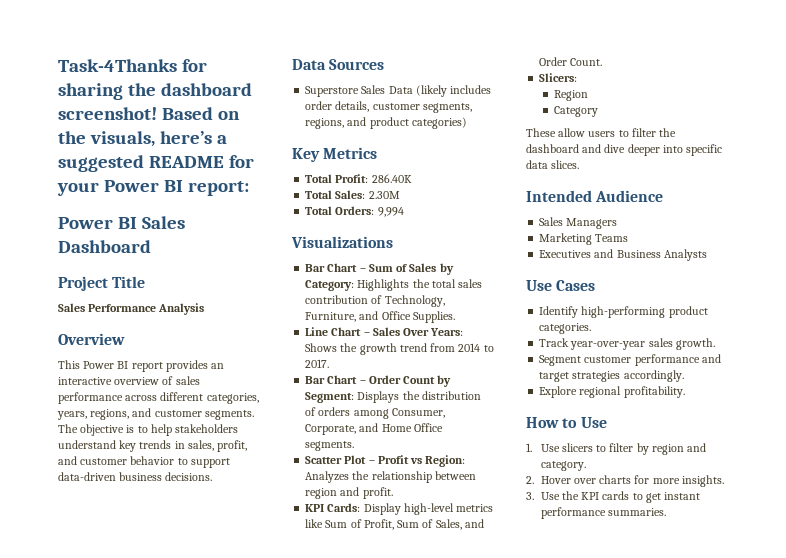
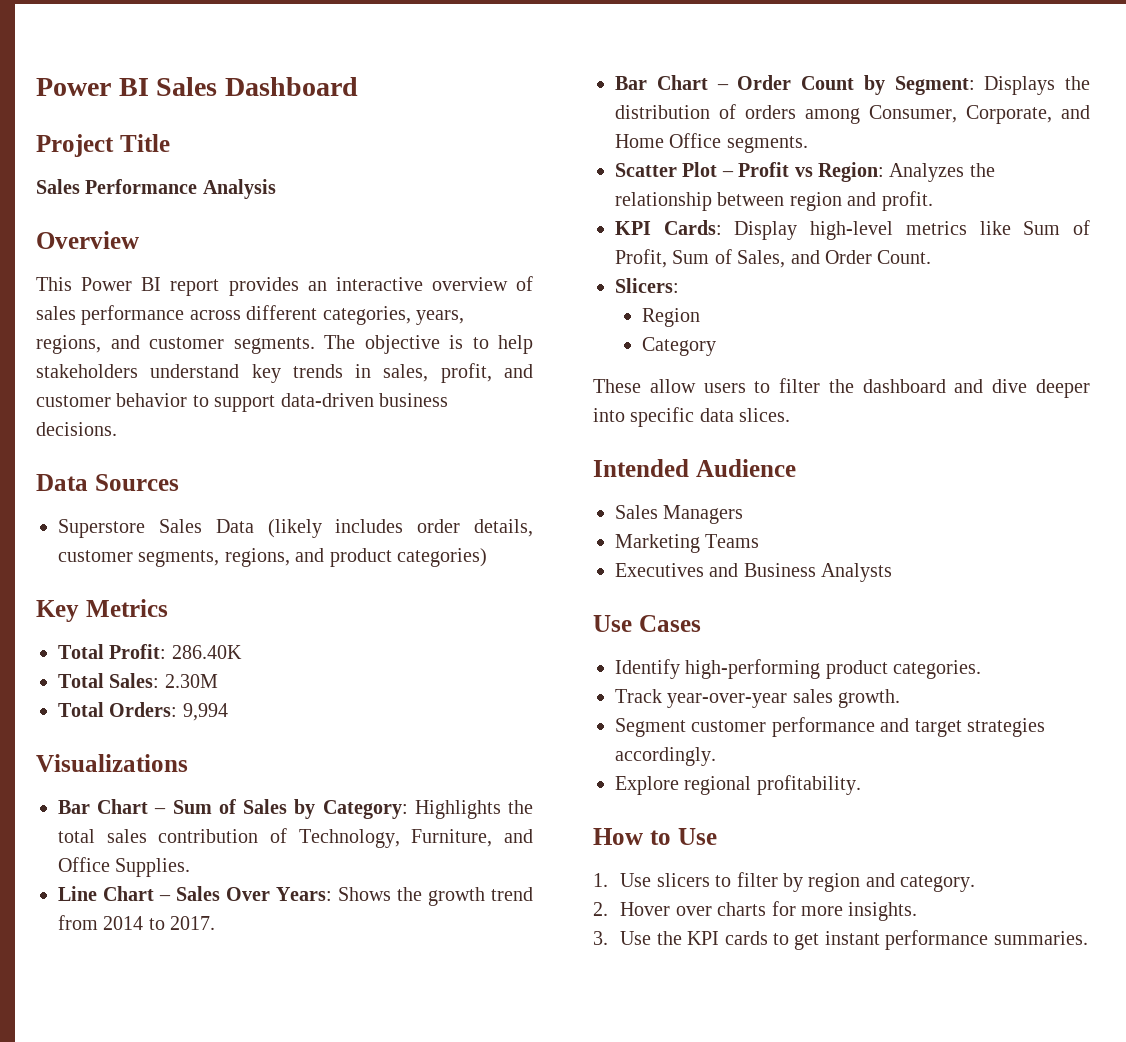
- Task-4Thanks for sharing the dashboard screenshot! Based on the visuals, here’s a suggested README for your Power BI report:

